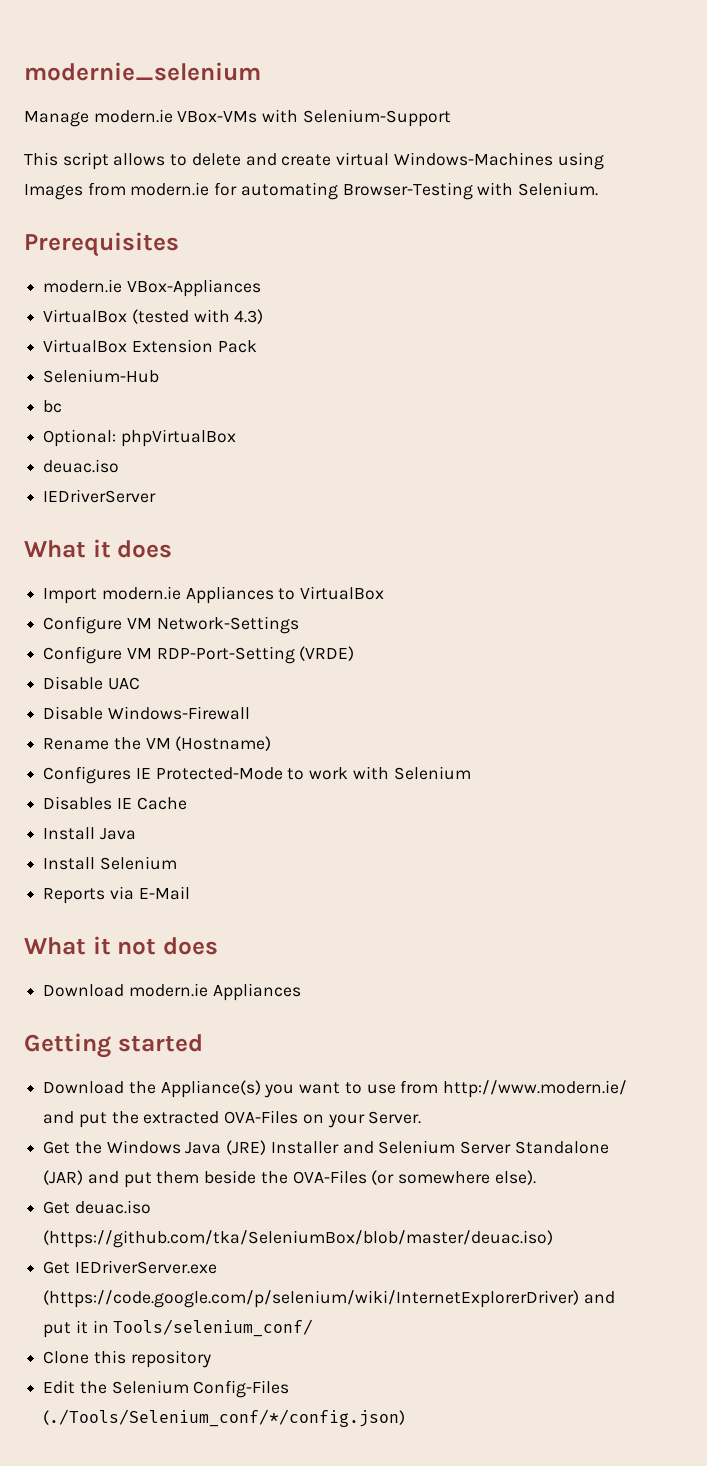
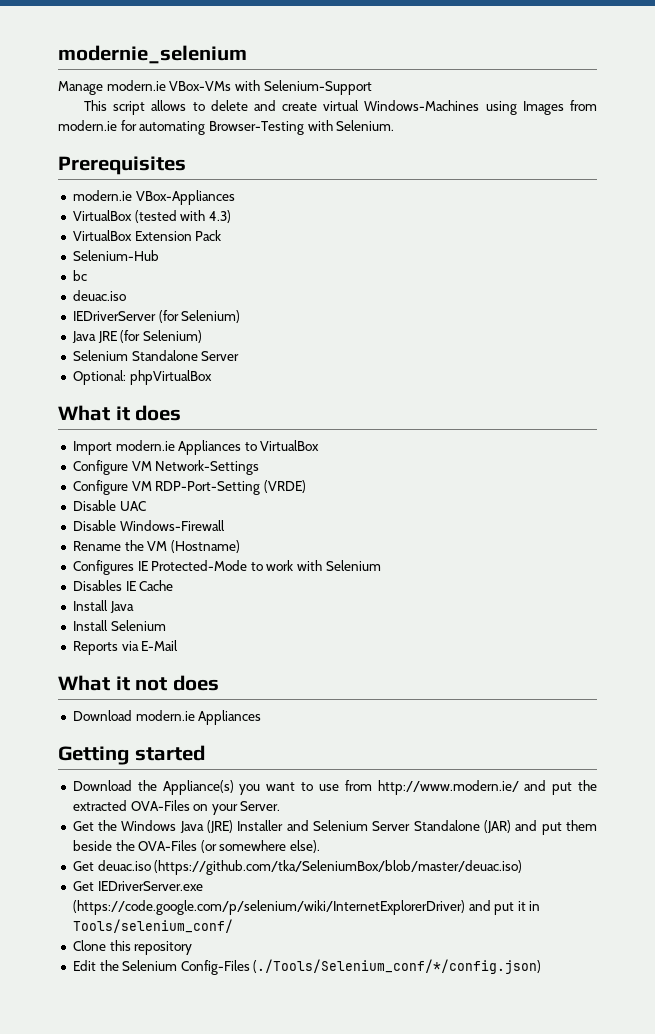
- Optional: phpVirtualBox
- IEDriverServer
+ IEDriverServer (for Selenium)
+ Java JRE (for Selenium)
+ Selenium Standalone Server
+ Optional: phpVirtualBox

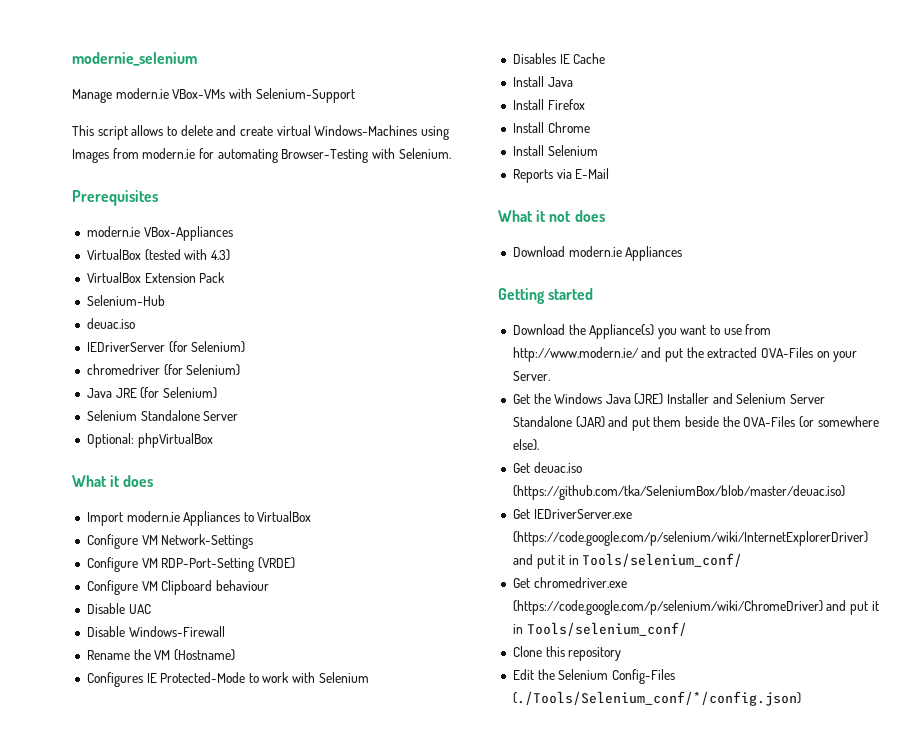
- bc
+ chromedriver (for Selenium)
+ Configure VM Clipboard behaviour
+ Install Firefox
+ Install Chrome
+ Get chromedriver.exe (https://code.google.com/p/selenium/wiki/ChromeDriver) and put it in Tools/selenium_conf/

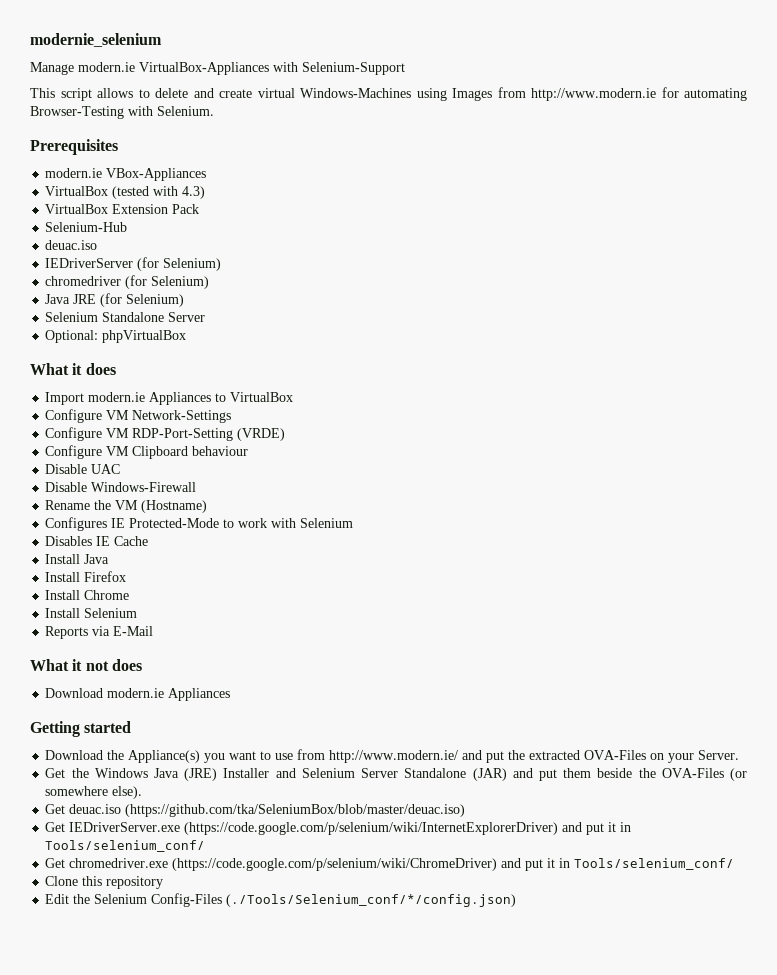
- Manage modern.ie VBox-VMs with Selenium-Support
+ Manage modern.ie VirtualBox-Appliances with Selenium-Support
- This script allows to delete and create virtual Windows-Machines using Images from modern.ie for automating Browser-Testing with Selenium.
+ This script allows to delete and create virtual Windows-Machines using Images from http://www.modern.ie for automating Browser-Testing with Selenium.

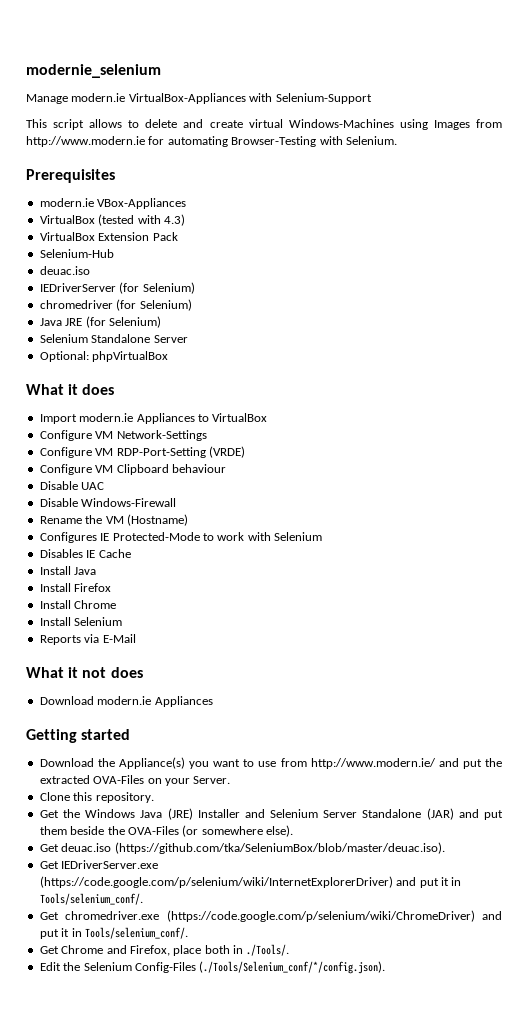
+ Clone this repository.
- Get deuac.iso (https://github.com/tka/SeleniumBox/blob/master/deuac.iso)
+ Get deuac.iso (https://github.com/tka/SeleniumBox/blob/master/deuac.iso).
- Get IEDriverServer.exe (https://code.google.com/p/selenium/wiki/InternetExplorerDriver) and put it in Tools/selenium_conf/
+ Get IEDriverServer.exe (https://code.google.com/p/selenium/wiki/InternetExplorerDriver) and put it in Tools/selenium_conf/.
- Get chromedriver.exe (https://code.google.com/p/selenium/wiki/ChromeDriver) and put it in Tools/selenium_conf/
- Clone this repository
+ Get chromedriver.exe (https://code.google.com/p/selenium/wiki/ChromeDriver) and put it in Tools/selenium_conf/.
+ Get Chrome and Firefox, place both in ./Tools/.
- Edit the Selenium Config-Files (./Tools/Selenium_conf/*/config.json)
+ Edit the Selenium Config-Files (./Tools/Selenium_conf/*/config.json).

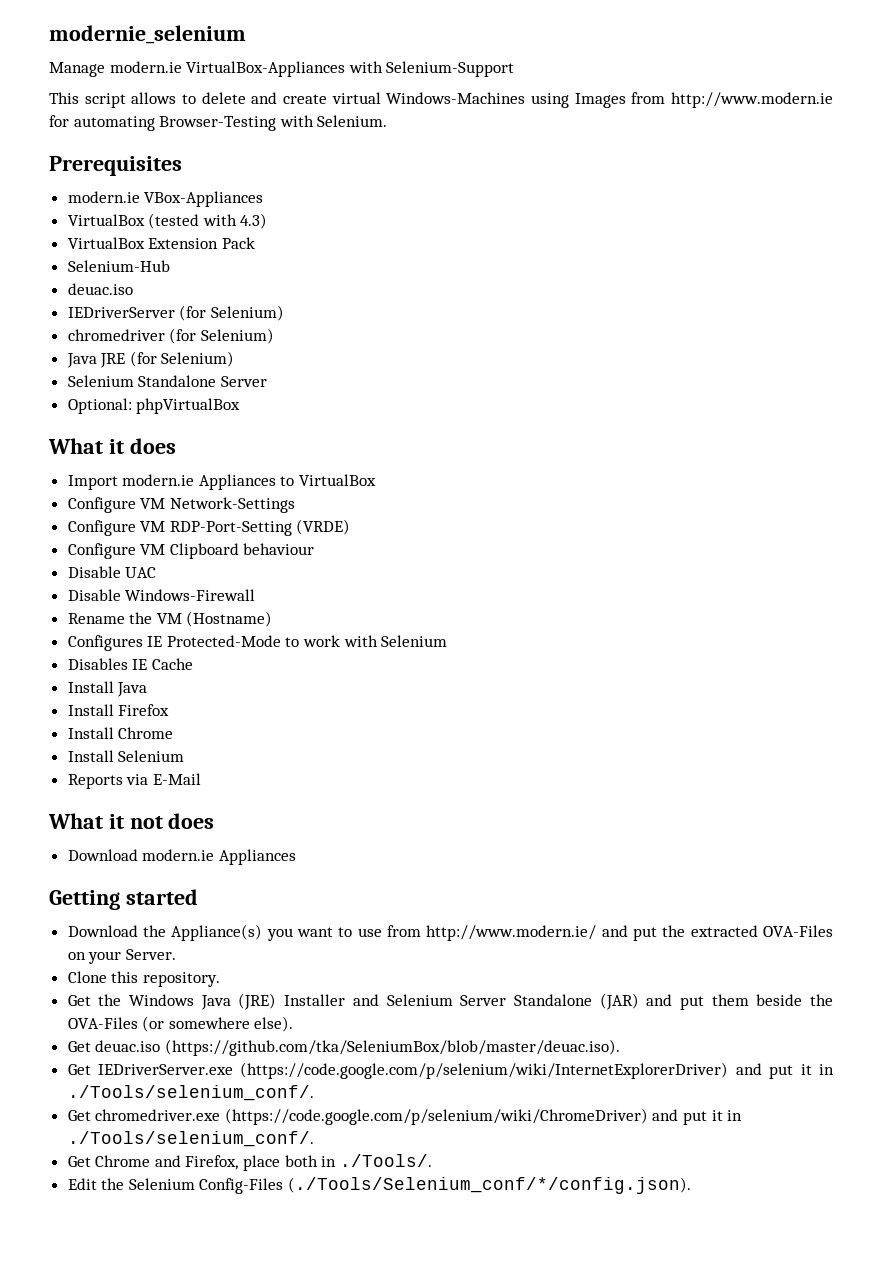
- Get IEDriverServer.exe (https://code.google.com/p/selenium/wiki/InternetExplorerDriver) and put it in Tools/selenium_conf/.
+ Get IEDriverServer.exe (https://code.google.com/p/selenium/wiki/InternetExplorerDriver) and put it in ./Tools/selenium_conf/.
- Get chromedriver.exe (https://code.google.com/p/selenium/wiki/ChromeDriver) and put it in Tools/selenium_conf/.
+ Get chromedriver.exe (https://code.google.com/p/selenium/wiki/ChromeDriver) and put it in ./Tools/selenium_conf/.

